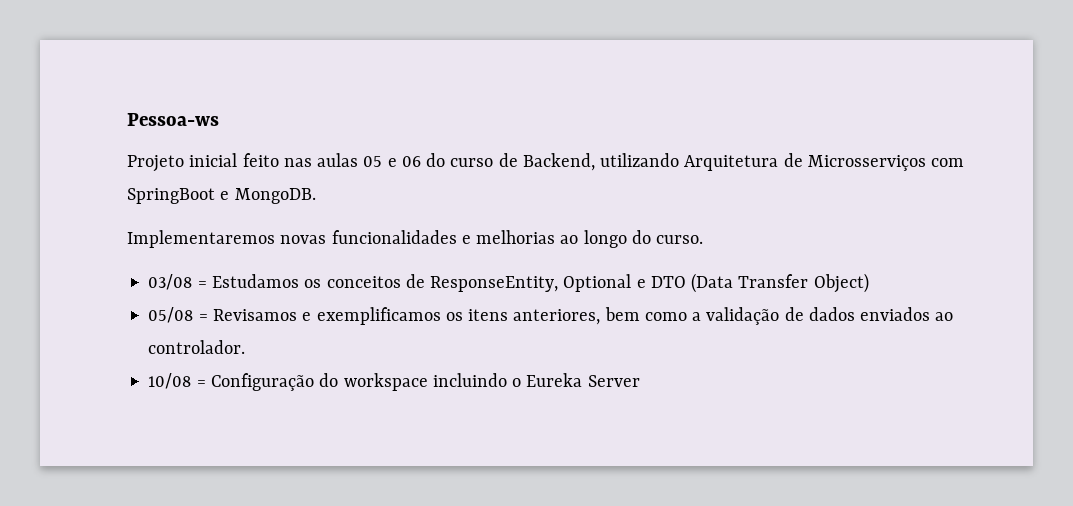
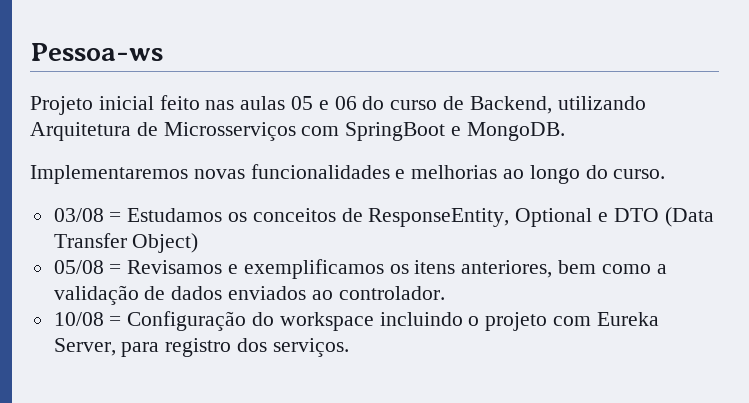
- 10/08 = Configuração do workspace incluindo o Eureka Server
+ 10/08 = Configuração do workspace incluindo o projeto com Eureka Server, para registro dos serviços.

